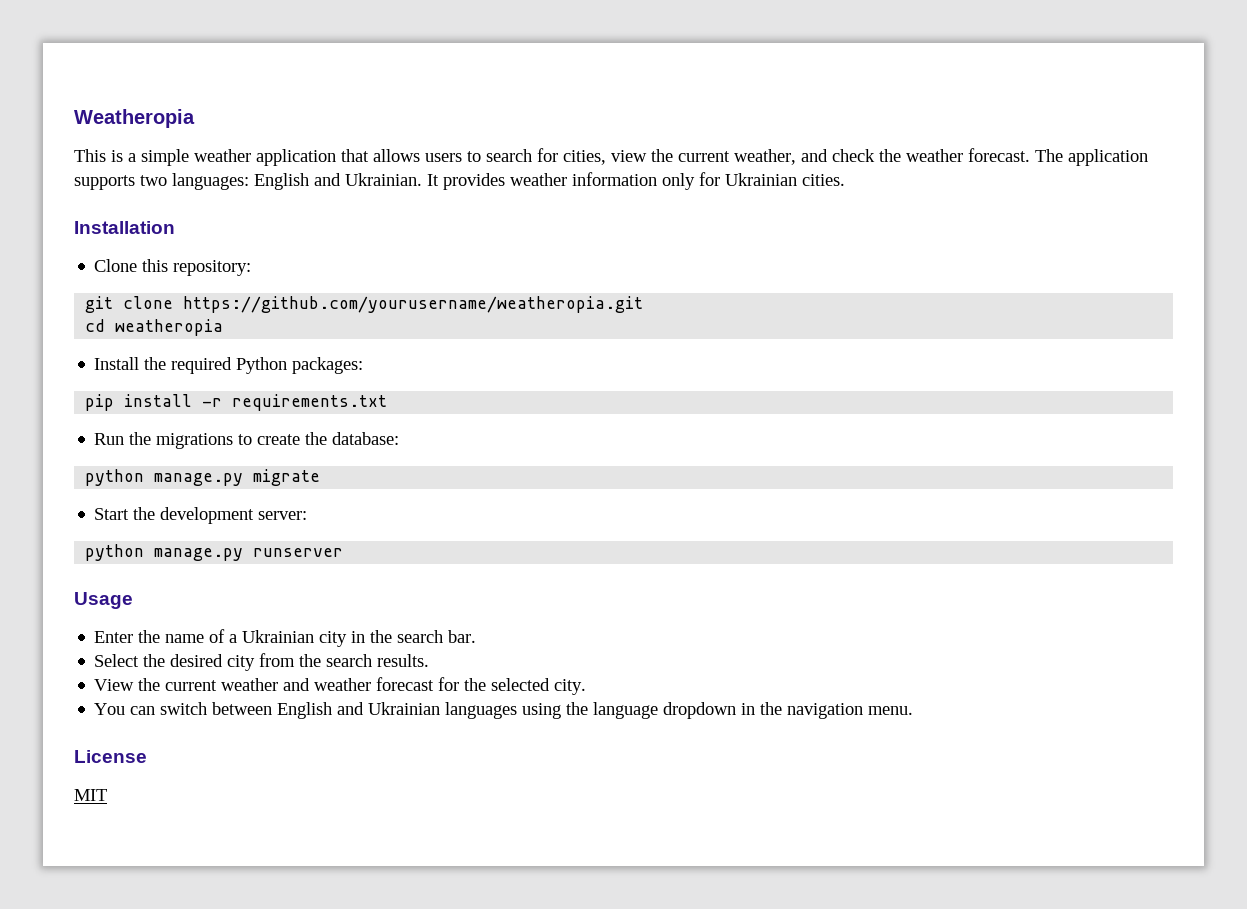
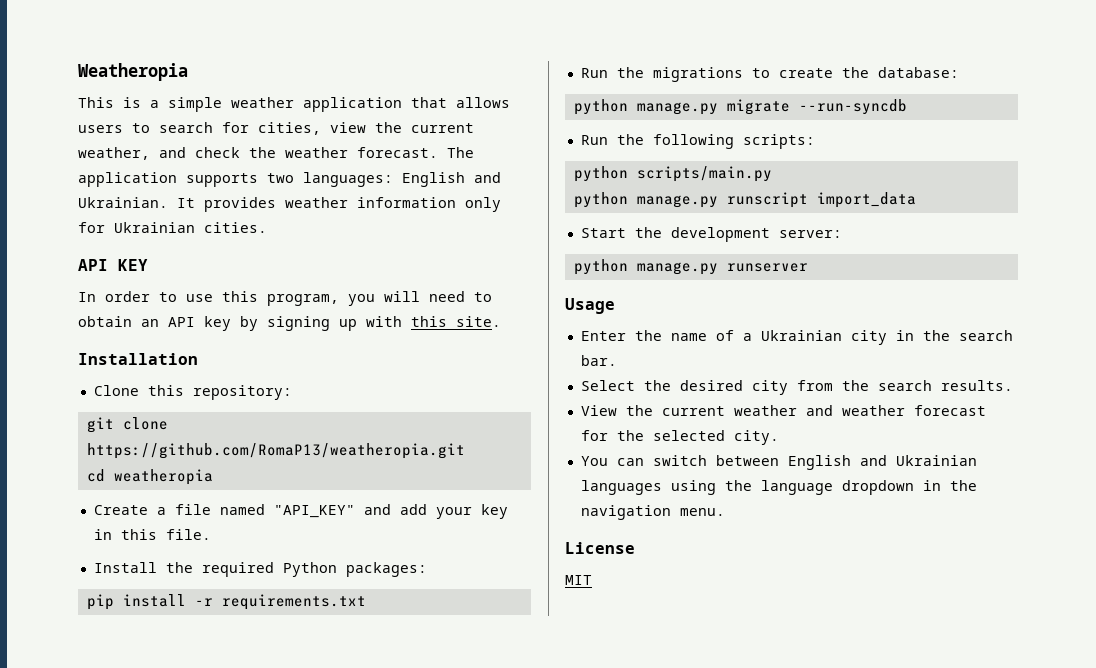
+ API KEY
+ In order to use this program, you will need to obtain an API key by signing up with this site.
- git clone https://github.com/yourusername/weatheropia.git
+ git clone https://github.com/RomaP13/weatheropia.git
+ Create a file named "API_KEY" and add your key in this file.
- python manage.py migrate
+ python manage.py migrate --run-syncdb
+ Run the following scripts:
+ python scripts/main.py
+ python manage.py runscript import_data

